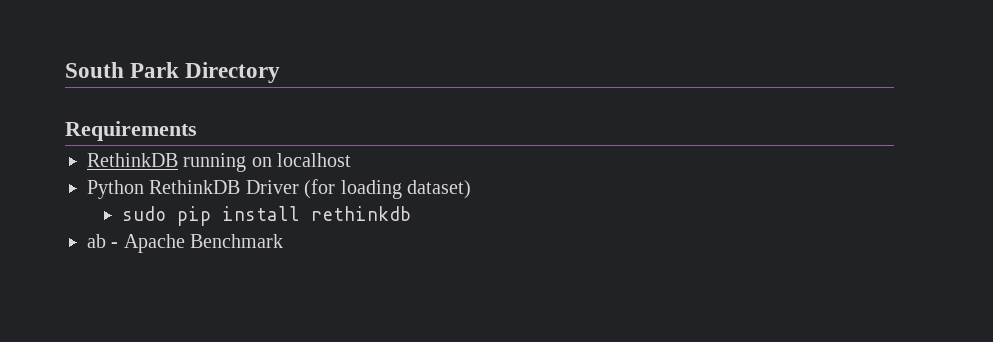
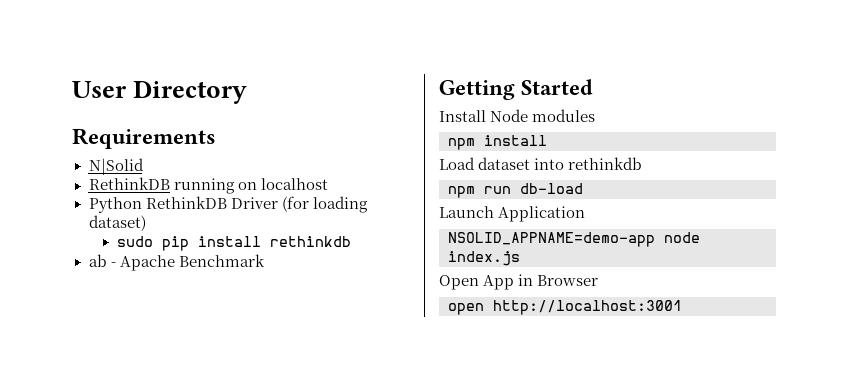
- South Park Directory
+ User Directory
+ N|Solid
+ Getting Started
+ Install Node modules
+ npm install
+ Load dataset into rethinkdb
+ npm run db-load
+ Launch Application
+ NSOLID_APPNAME=demo-app node index.js
+ Open App in Browser
+ open http://localhost:3001

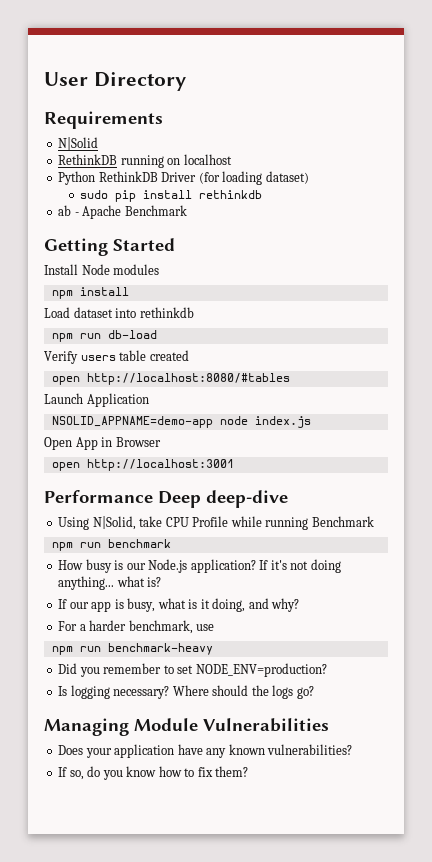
+ Verify users table created
+ open http://localhost:8080/#tables
+ Performance Deep deep-dive
+ Using N|Solid, take CPU Profile while running Benchmark
+ npm run benchmark
+ How busy is our Node.js application? If it's not doing anything... what is?
+ If our app is busy, what is it doing, and why?
+ For a harder benchmark, use
+ npm run benchmark-heavy
+ Did you remember to set NODE_ENV=production?
+ Is logging necessary? Where should the logs go?
+ Managing Module Vulnerabilities
+ Does your application have any known vulnerabilities?
+ If so, do you know how to fix them?

